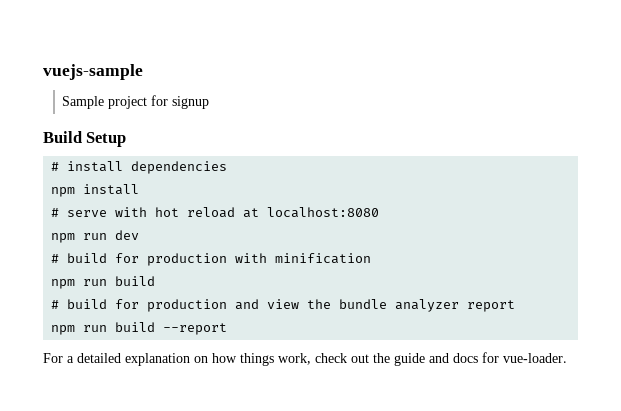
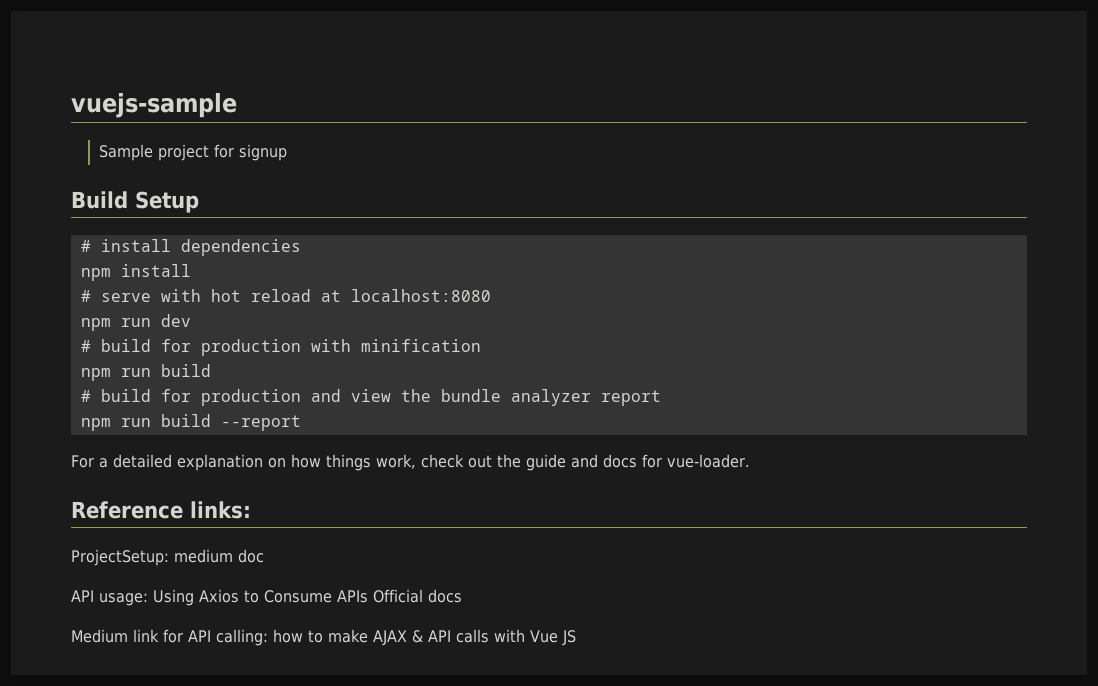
+ Reference links:
+ ProjectSetup: medium doc
+ API usage: Using Axios to Consume APIs Official docs
+ Medium link for API calling: how to make AJAX & API calls with Vue JS

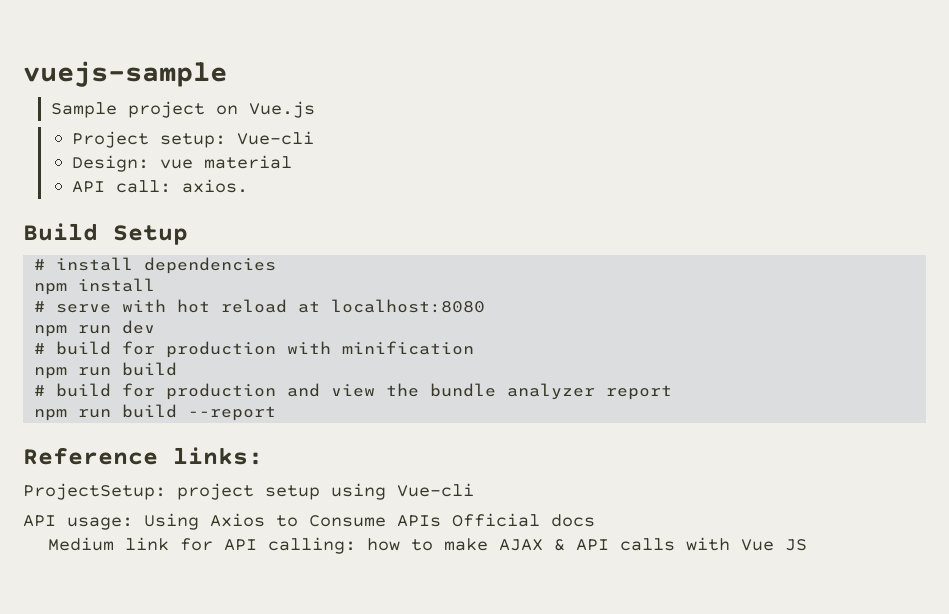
- Sample project for signup
+ Sample project on Vue.js
+ Project setup: Vue-cli
+ Design: vue material
+ API call: axios.
- For a detailed explanation on how things work, check out the guide and docs for vue-loader.
- ProjectSetup: medium doc
+ ProjectSetup: project setup using Vue-cli

